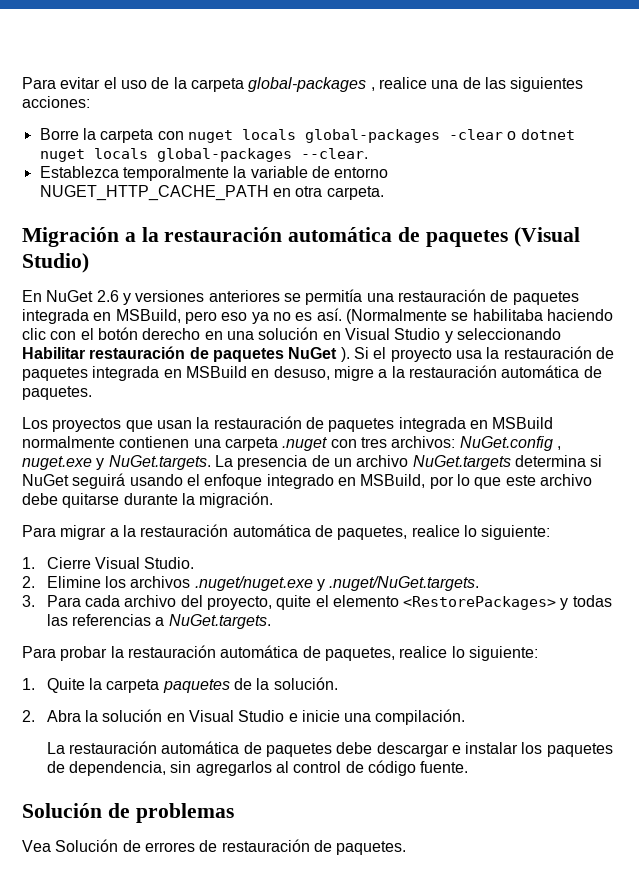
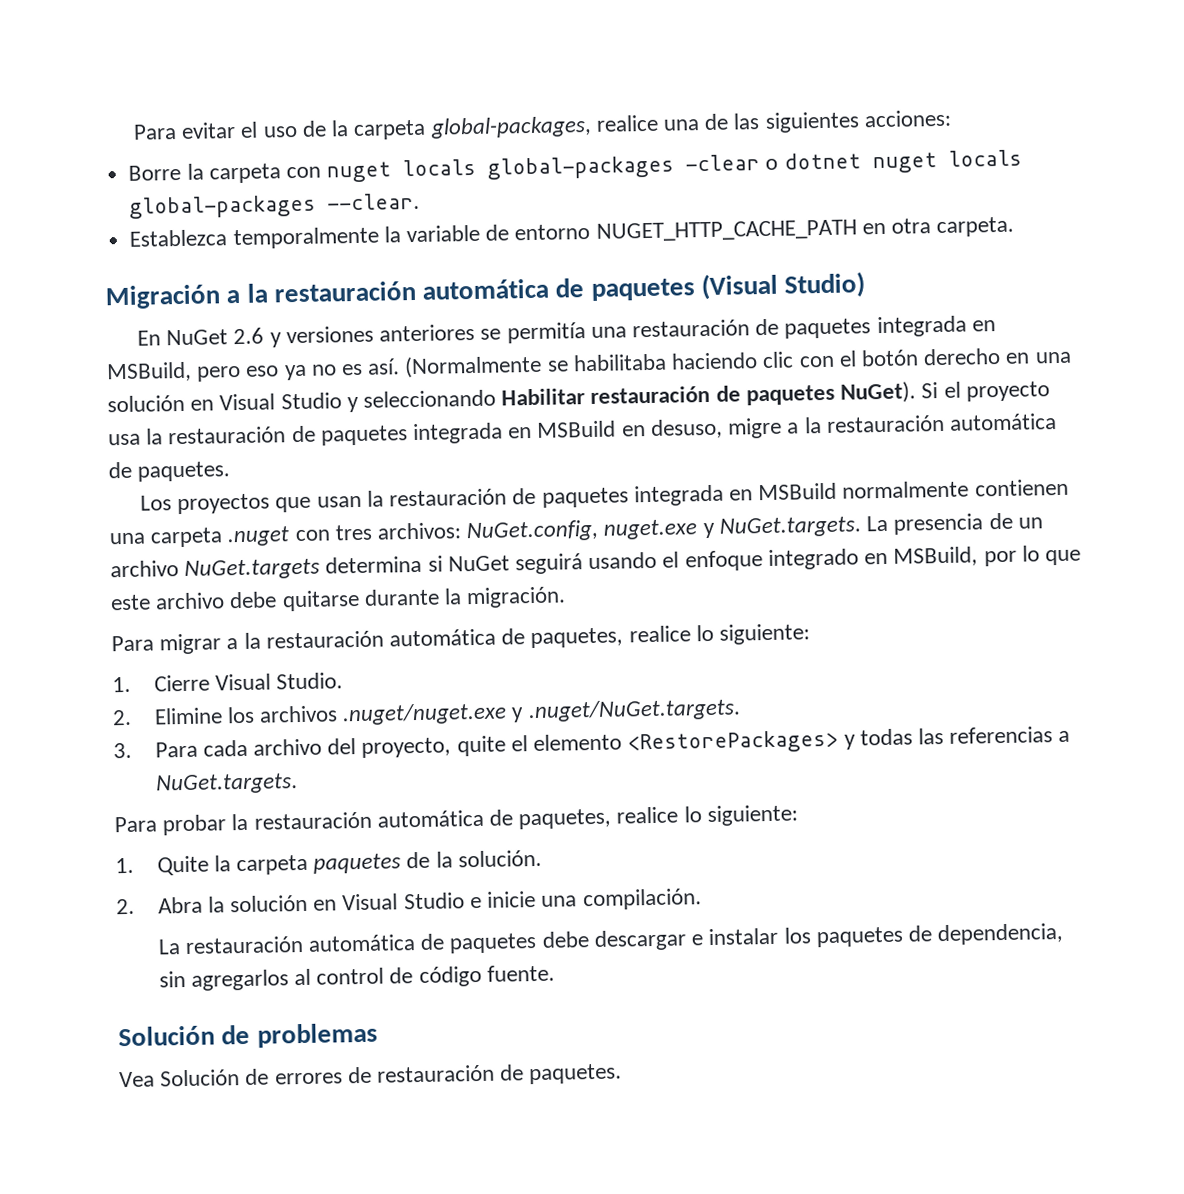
- Para evitar el uso de la carpeta global-packages , realice una de las siguientes acciones:
+ Para evitar el uso de la carpeta global-packages, realice una de las siguientes acciones:
- (Normalmente se habilitaba haciendo clic con el botón derecho en una solución en Visual Studio y seleccionando Habilitar restauración de paquetes NuGet ).
+ (Normalmente se habilitaba haciendo clic con el botón derecho en una solución en Visual Studio y seleccionando Habilitar restauración de paquetes NuGet).
- Los proyectos que usan la restauración de paquetes integrada en MSBuild normalmente contienen una carpeta .nuget con tres archivos: NuGet.config , nuget.exe y NuGet.targets. La presencia de un archivo NuGet.targets determina si NuGet seguirá usando el enfoque integrado en MSBuild, por lo que este archivo debe quitarse durante la migración.
+ Los proyectos que usan la restauración de paquetes integrada en MSBuild normalmente contienen una carpeta .nuget con tres archivos: NuGet.config, nuget.exe y NuGet.targets. La presencia de un archivo NuGet.targets determina si NuGet seguirá usando el enfoque integrado en MSBuild, por lo que este archivo debe quitarse durante la migración.

